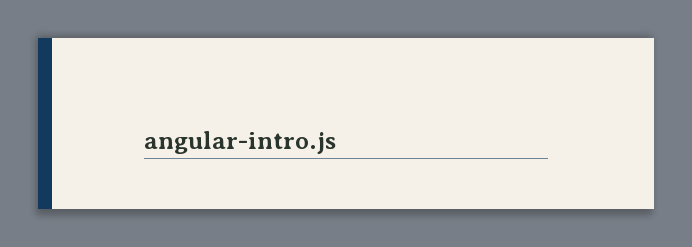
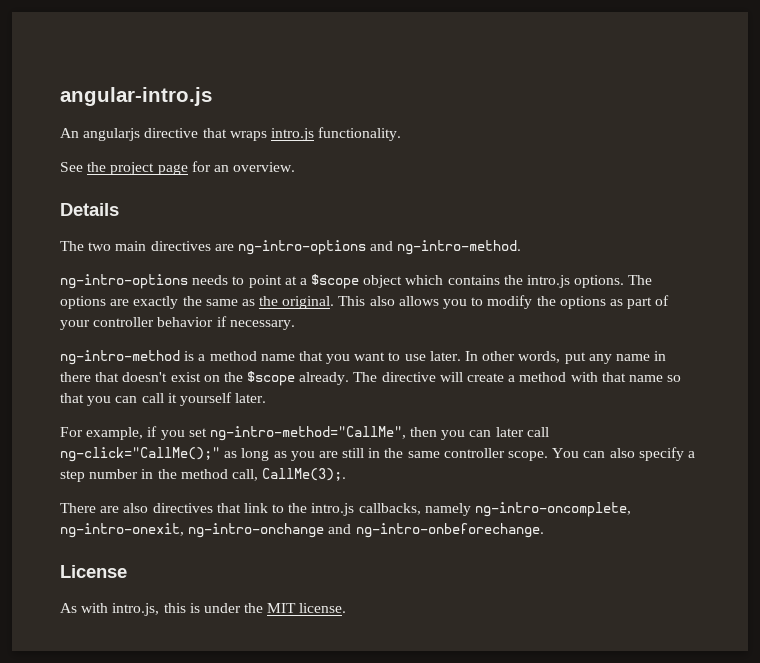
+ An angularjs directive that wraps intro.js functionality.
+ See the project page for an overview.
+ Details
+ The two main directives are ng-intro-options and ng-intro-method.
+ ng-intro-options needs to point at a $scope object which contains the intro.js options. The options are exactly the same as the original. This also allows you to modify the options as part of your controller behavior if necessary.
+ ng-intro-method is a method name that you want to use later. In other words, put any name in there that doesn't exist on the $scope already. The directive will create a method with that name so that you can call it yourself later.
+ For example, if you set ng-intro-method="CallMe", then you can later call ng-click="CallMe();" as long as you are still in the same controller scope. You can also specify a step number in the method call, CallMe(3);.
+ There are also directives that link to the intro.js callbacks, namely ng-intro-oncomplete, ng-intro-onexit, ng-intro-onchange and ng-intro-onbeforechange.
+ License
+ As with intro.js, this is under the MIT license.

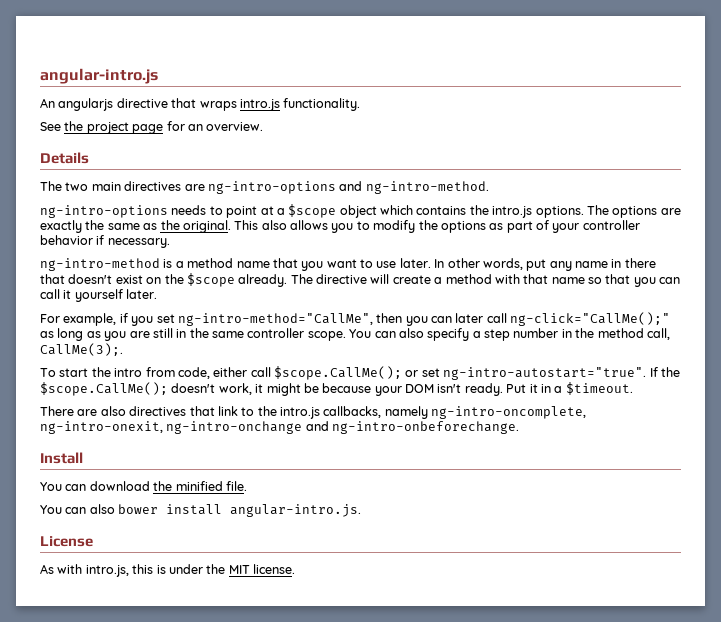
+ To start the intro from code, either call $scope.CallMe(); or set ng-intro-autostart="true". If the $scope.CallMe(); doesn't work, it might be because your DOM isn't ready. Put it in a $timeout.
+ Install
+ You can download the minified file.
+ You can also bower install angular-intro.js.

